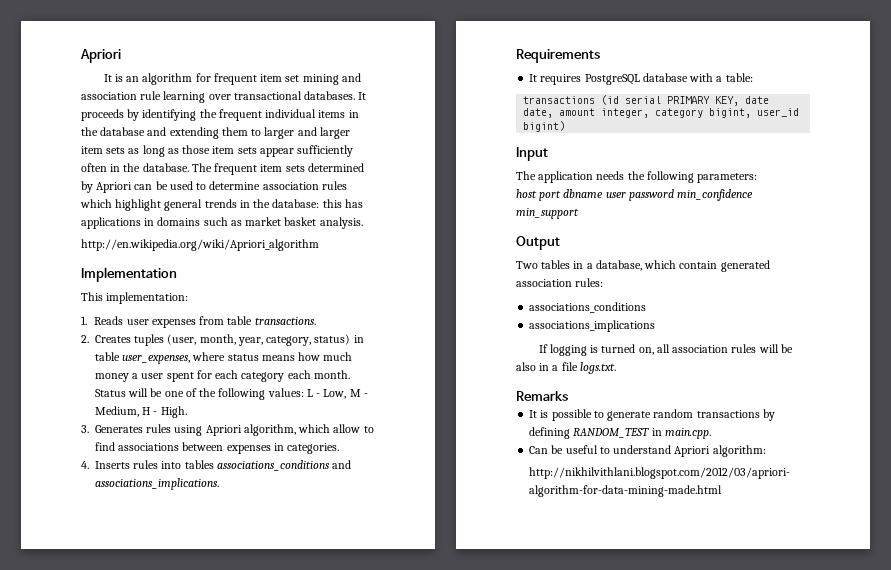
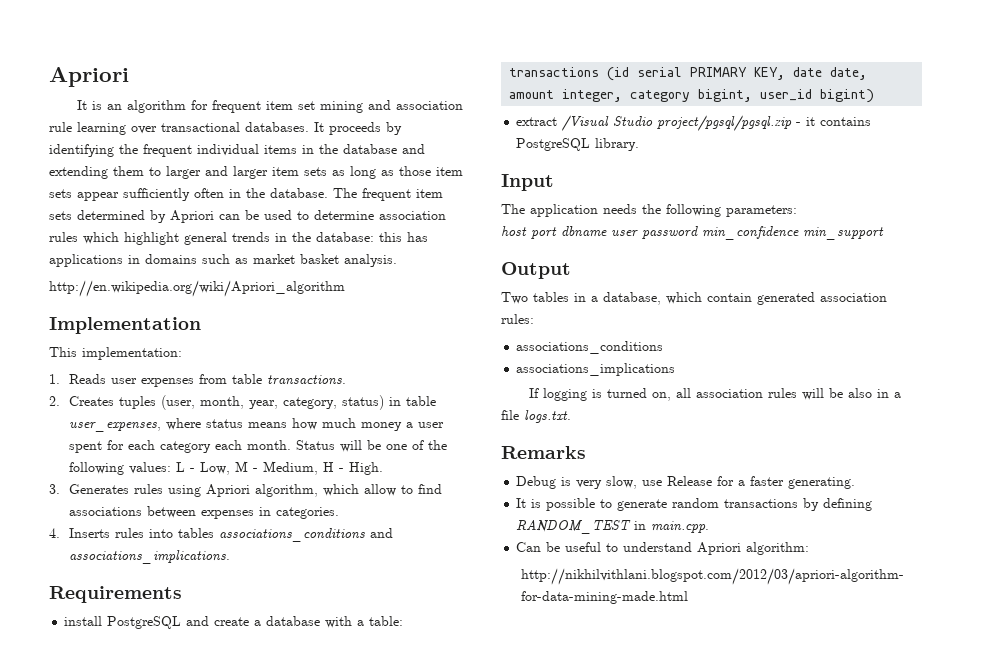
- It requires PostgreSQL database with a table:
+ install PostgreSQL and create a database with a table:
+ extract /Visual Studio project/pgsql/pgsql.zip - it contains PostgreSQL library.
+ Debug is very slow, use Release for a faster generating.

